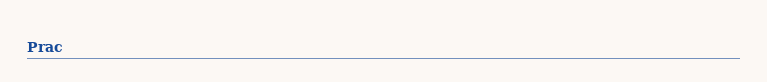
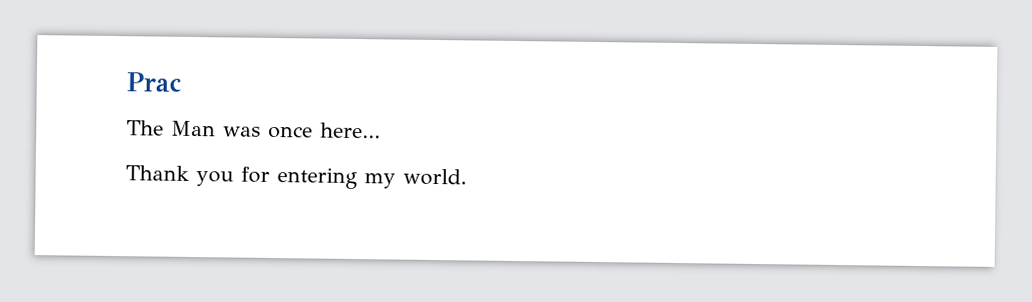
+ The Man was once here...
+ Thank you for entering my world.

